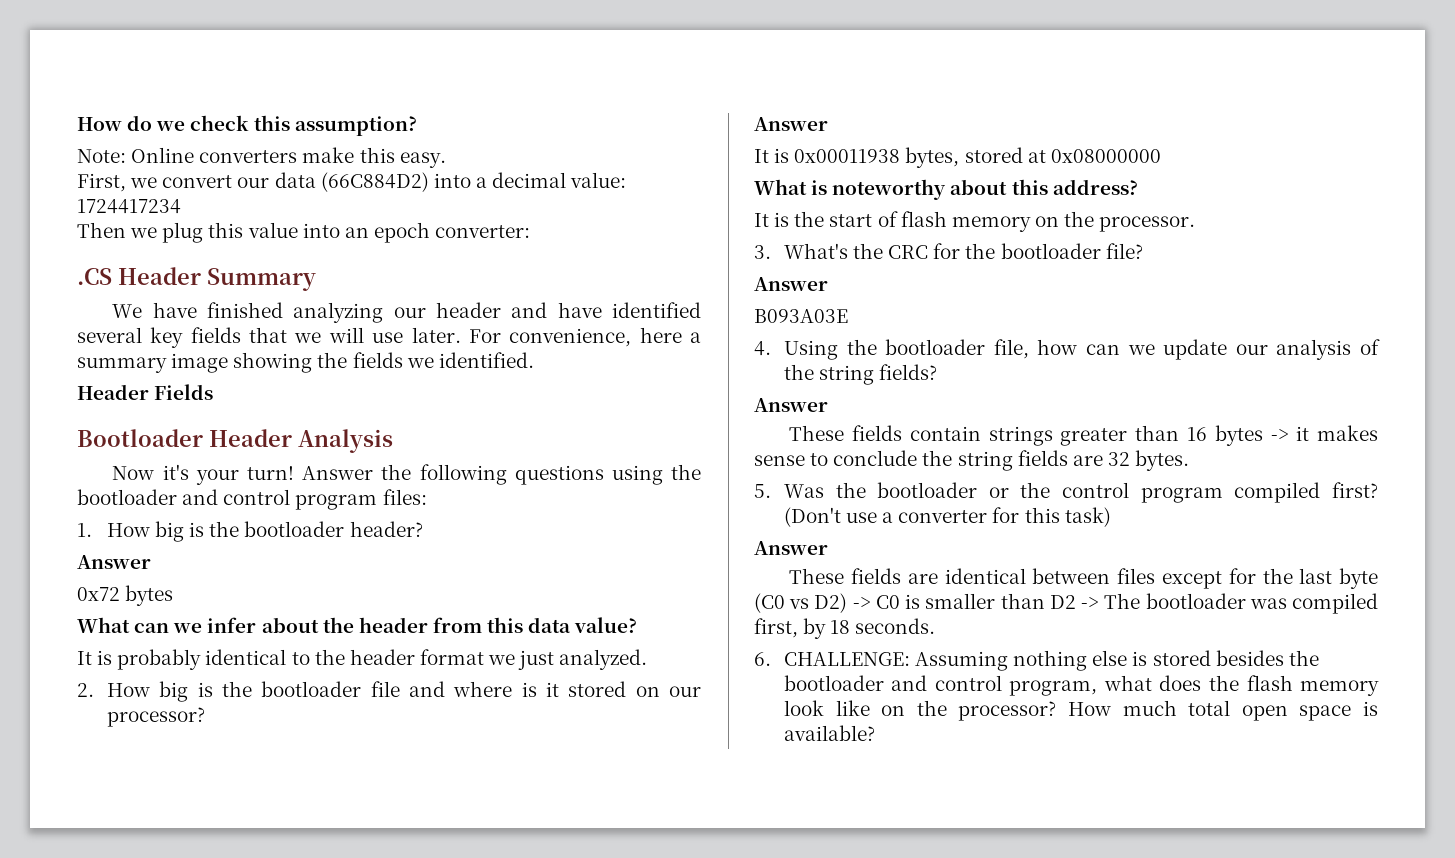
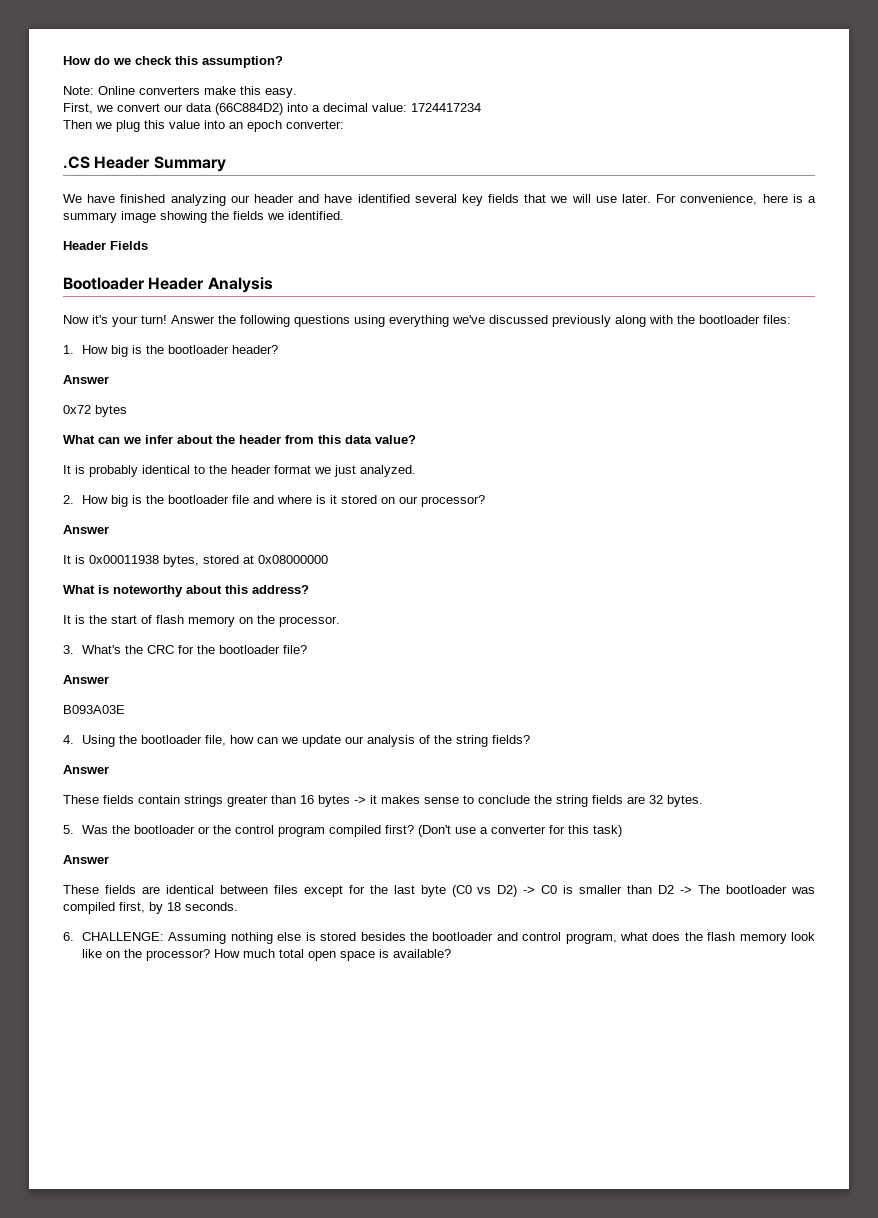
- For convenience, here a summary image showing the fields we identified.
+ For convenience, here is a summary image showing the fields we identified.
- Answer the following questions using the bootloader and control program files:
+ Answer the following questions using everything we've discussed previously along with the bootloader files:

